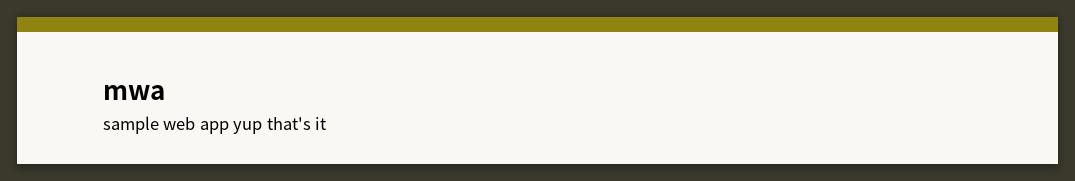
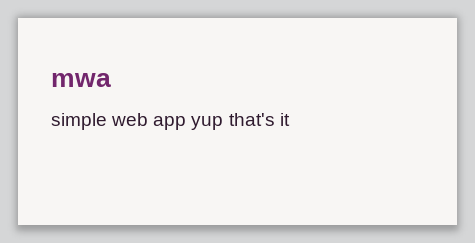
- sample web app yup that's it
+ simple web app yup that's it

